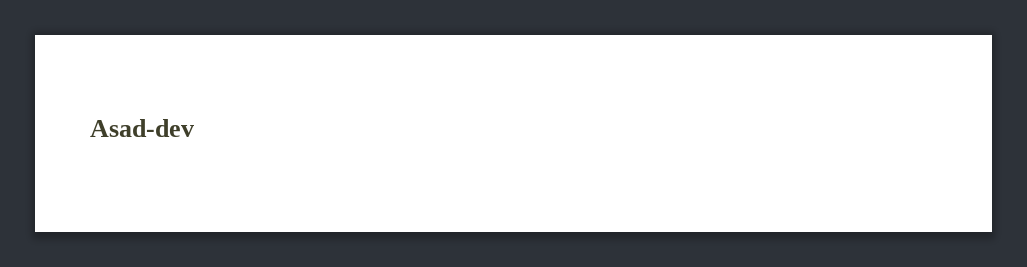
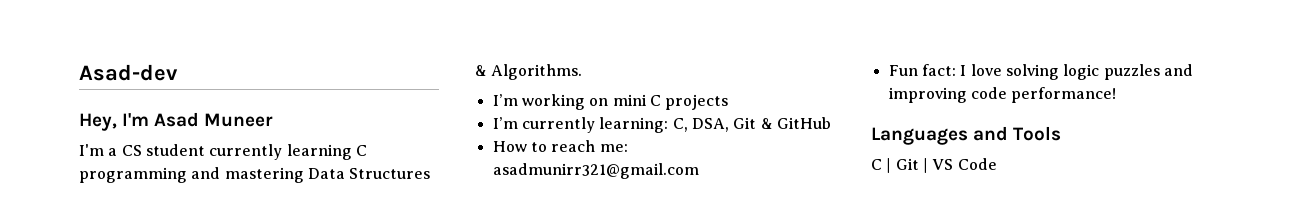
+ Hey, I'm Asad Muneer
+ I'm a CS student currently learning C programming and mastering Data Structures & Algorithms.
+ I’m working on mini C projects
+ I’m currently learning: C, DSA, Git & GitHub
+ How to reach me: asadmunirr321@gmail.com
+ Fun fact: I love solving logic puzzles and improving code performance!
+ Languages and Tools
+ C | Git | VS Code

